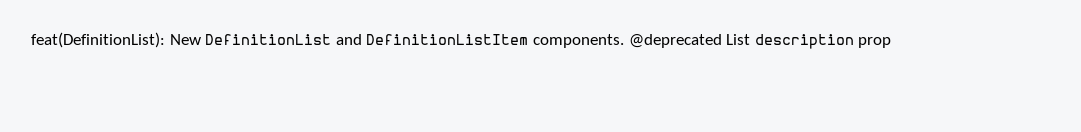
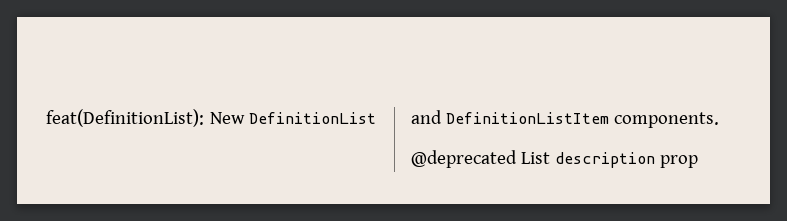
- feat(DefinitionList): New DefinitionList and DefinitionListItem components. @deprecated List description prop
+ feat(DefinitionList): New DefinitionList and DefinitionListItem components.
+ @deprecated List description prop

